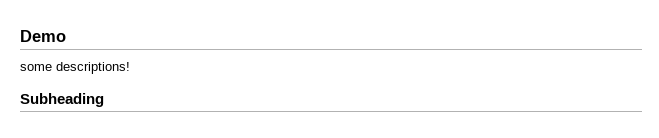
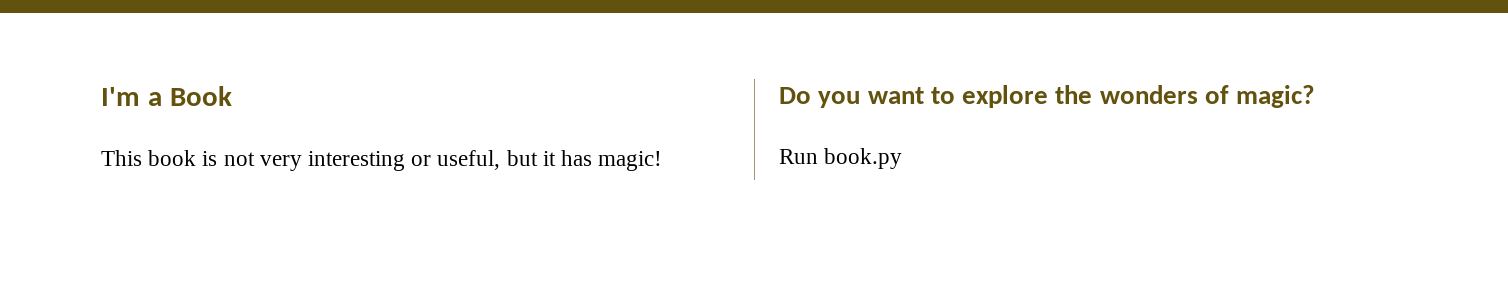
- Demo
- some descriptions!
- Subheading
+ I'm a Book
+ This book is not very interesting or useful, but it has magic!
+ Do you want to explore the wonders of magic?
+ Run book.py

